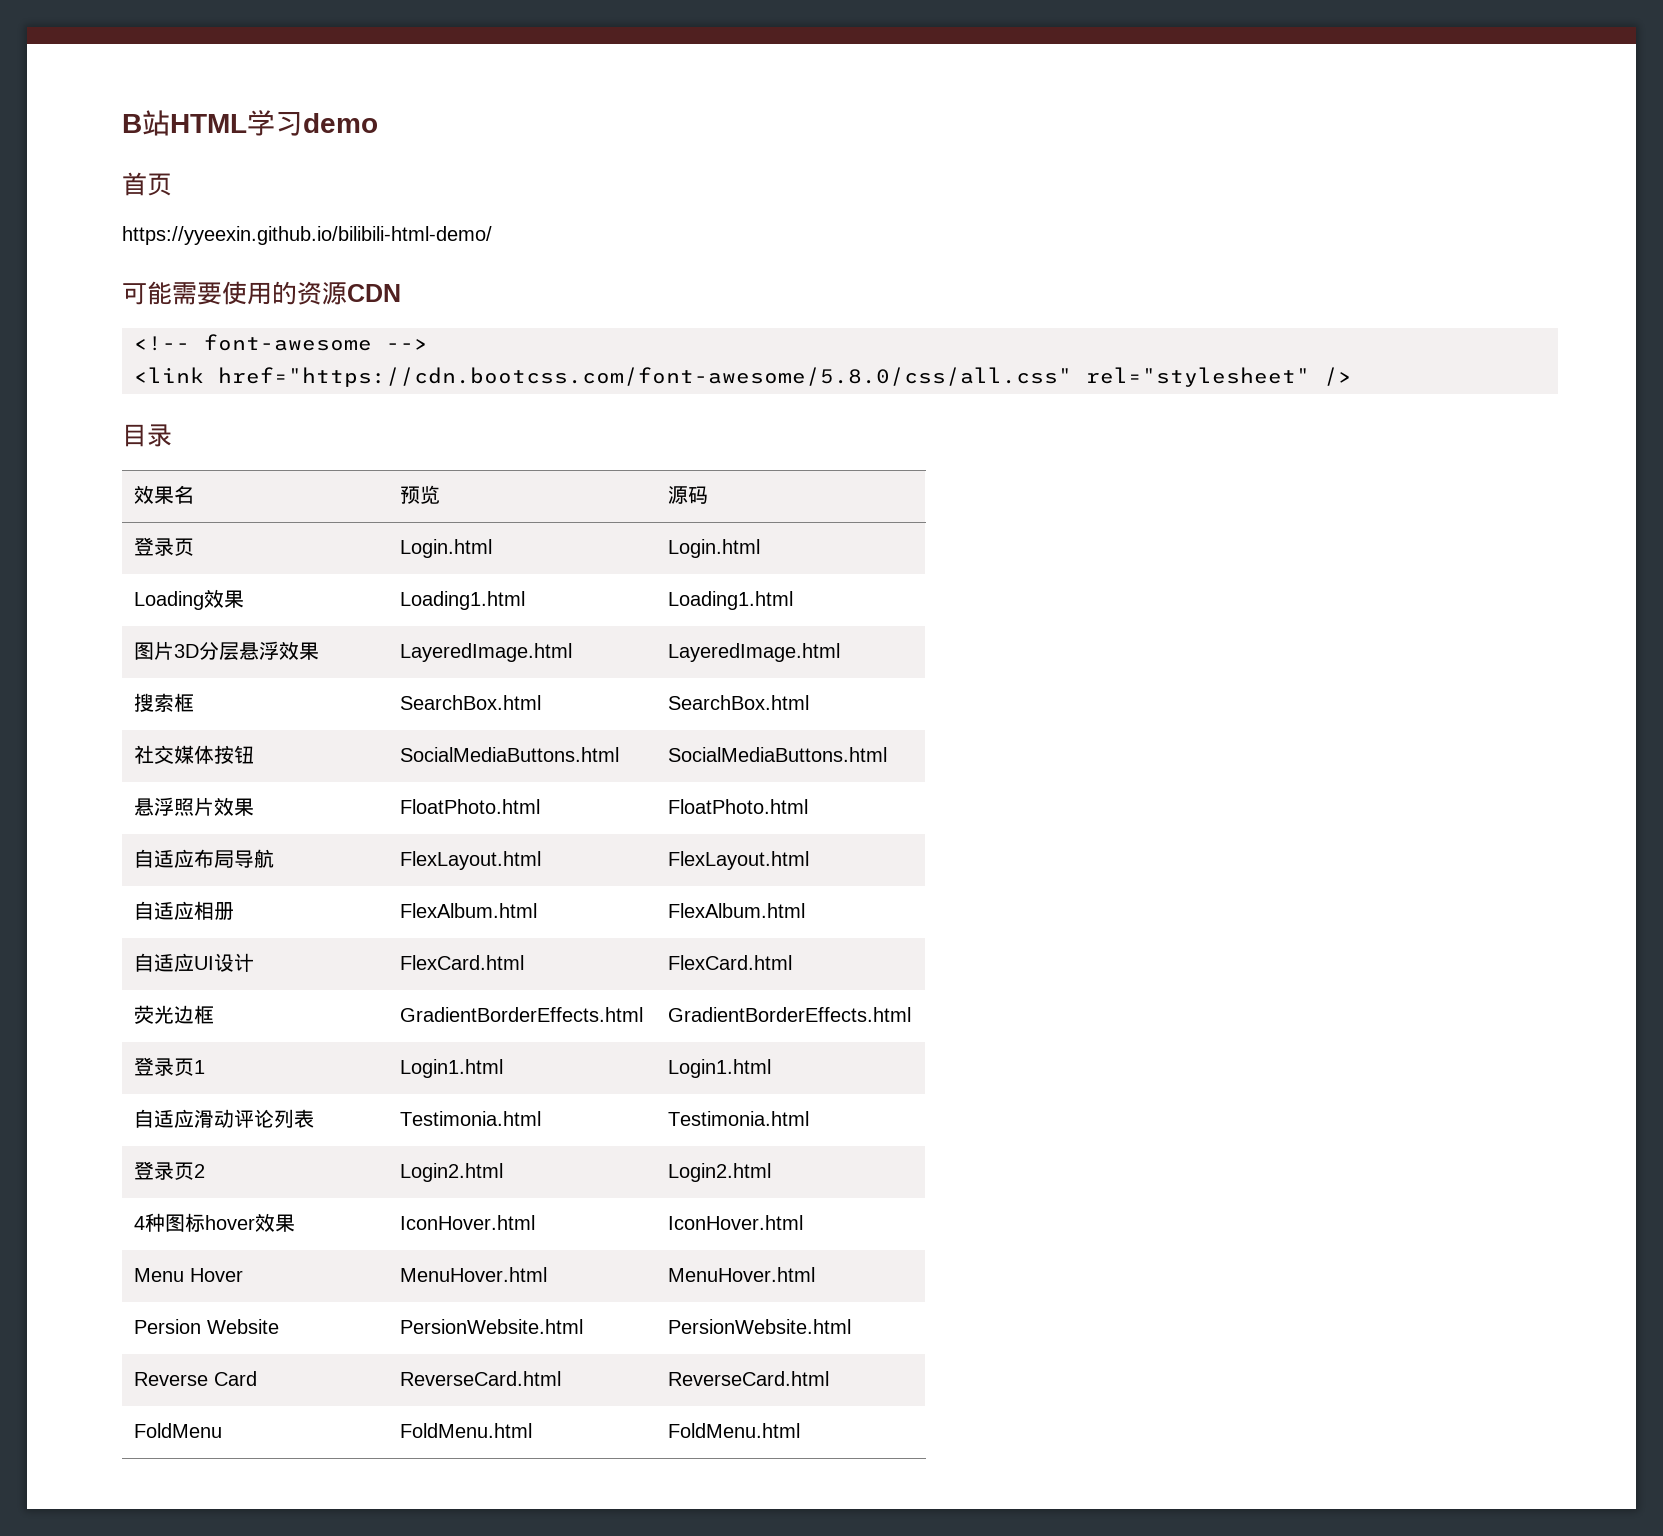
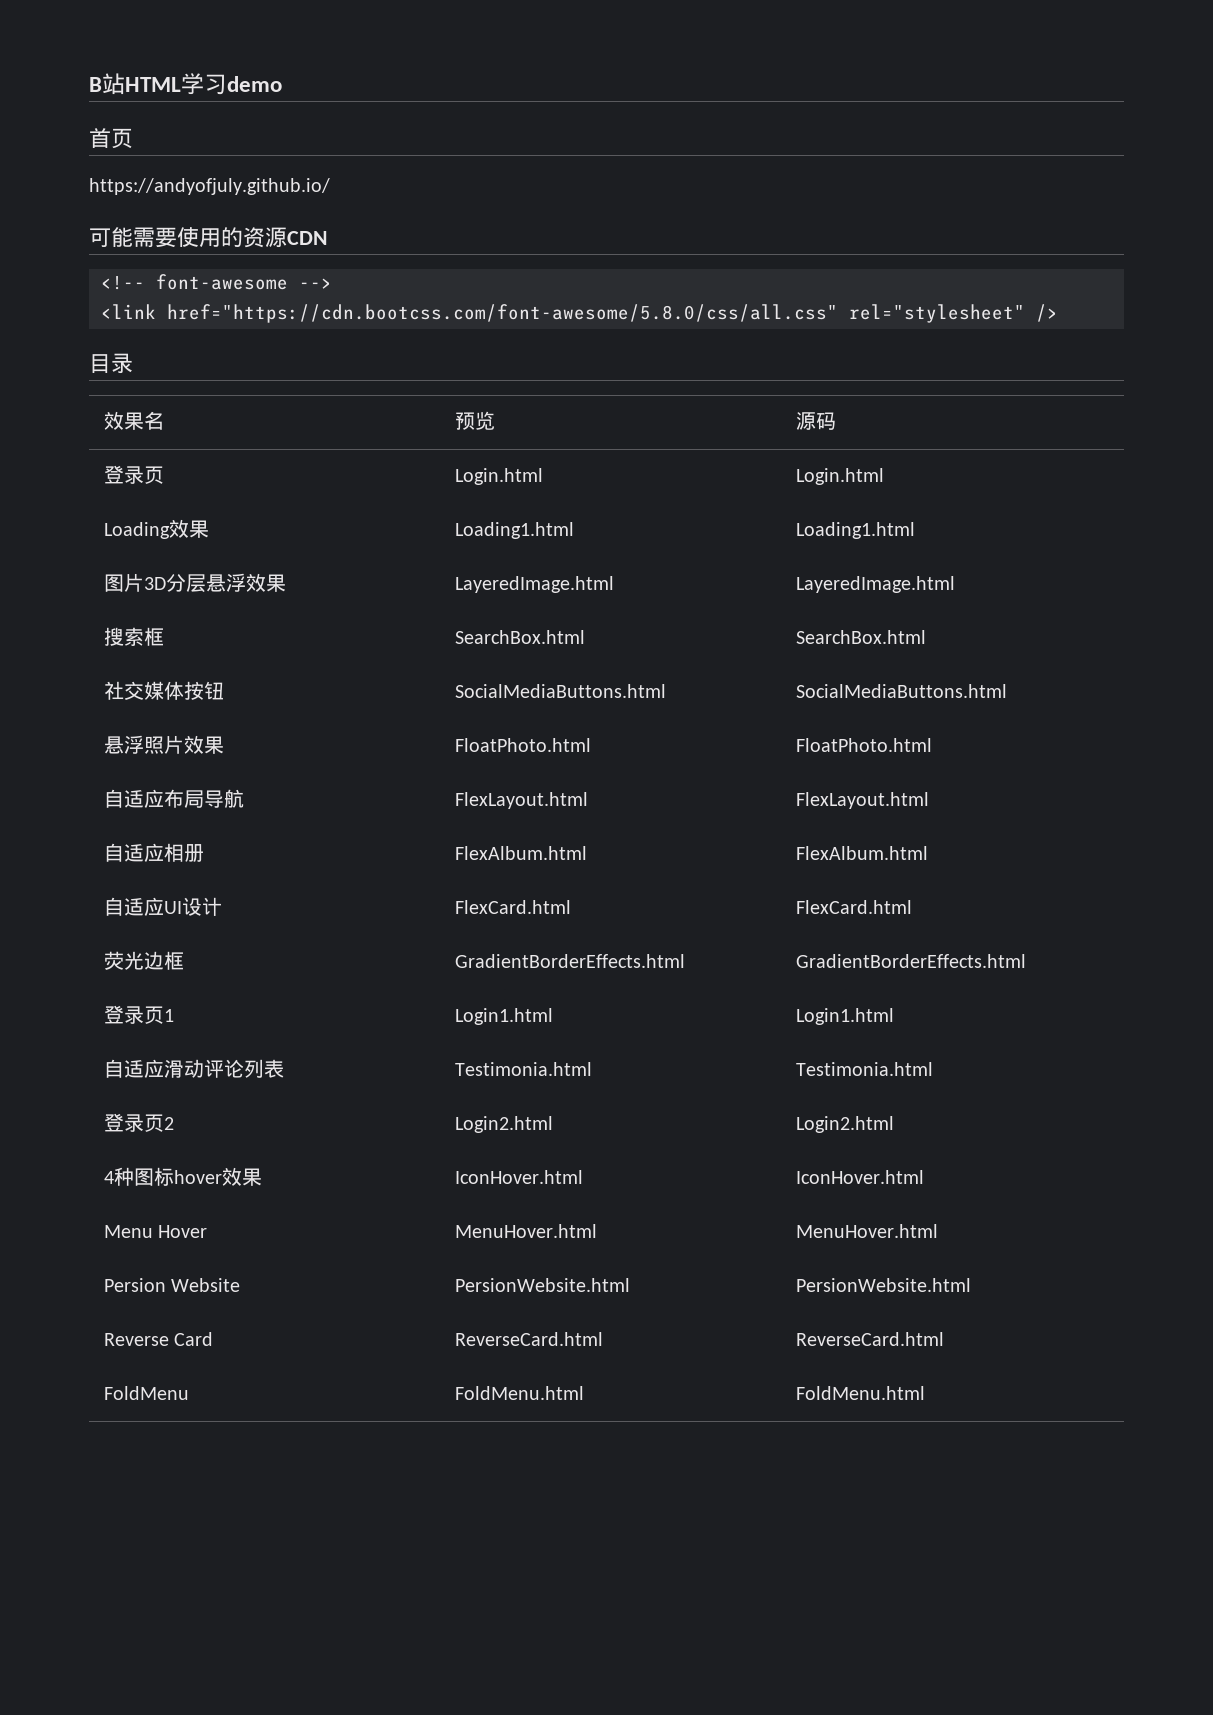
- https://yyeexin.github.io/bilibili-html-demo/
+ https://andyofjuly.github.io/

